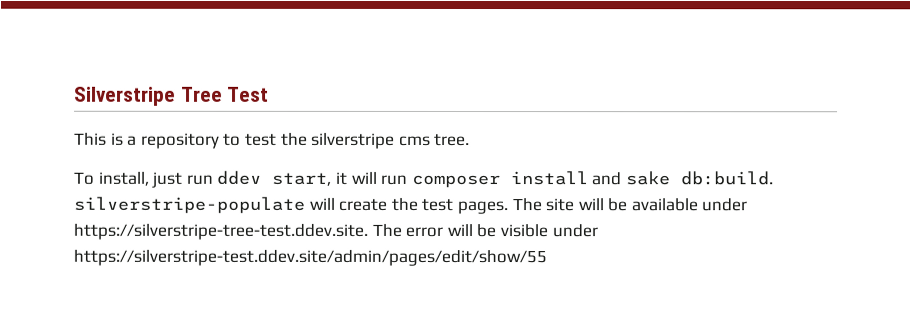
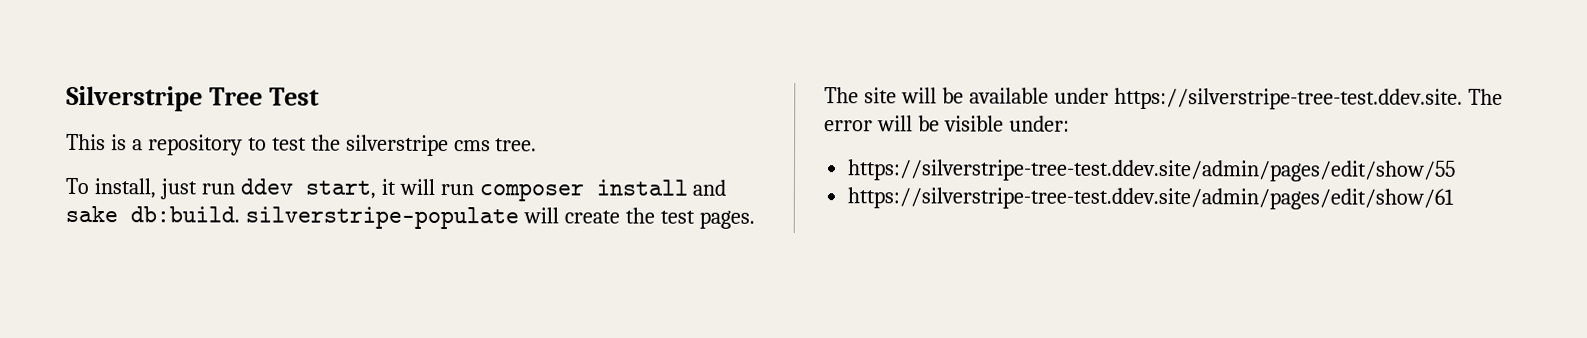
- The site will be available under https://silverstripe-tree-test.ddev.site. The error will be visible under https://silverstripe-test.ddev.site/admin/pages/edit/show/55
+ The site will be available under https://silverstripe-tree-test.ddev.site. The error will be visible under:
+ https://silverstripe-tree-test.ddev.site/admin/pages/edit/show/55
+ https://silverstripe-tree-test.ddev.site/admin/pages/edit/show/61

